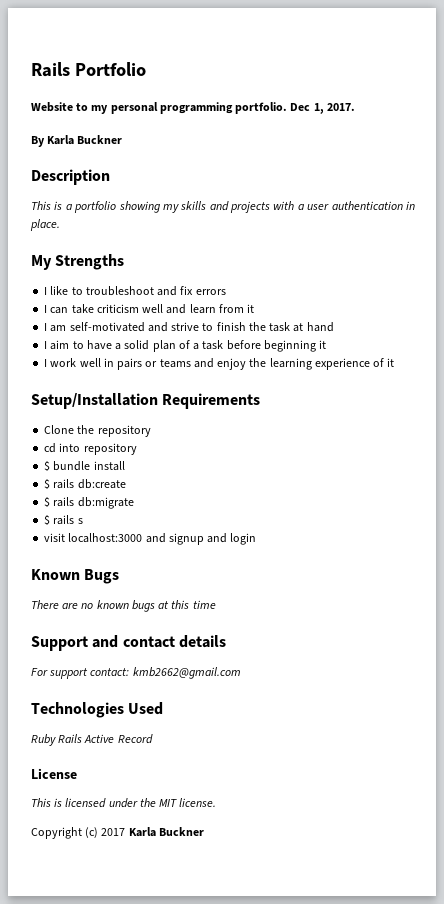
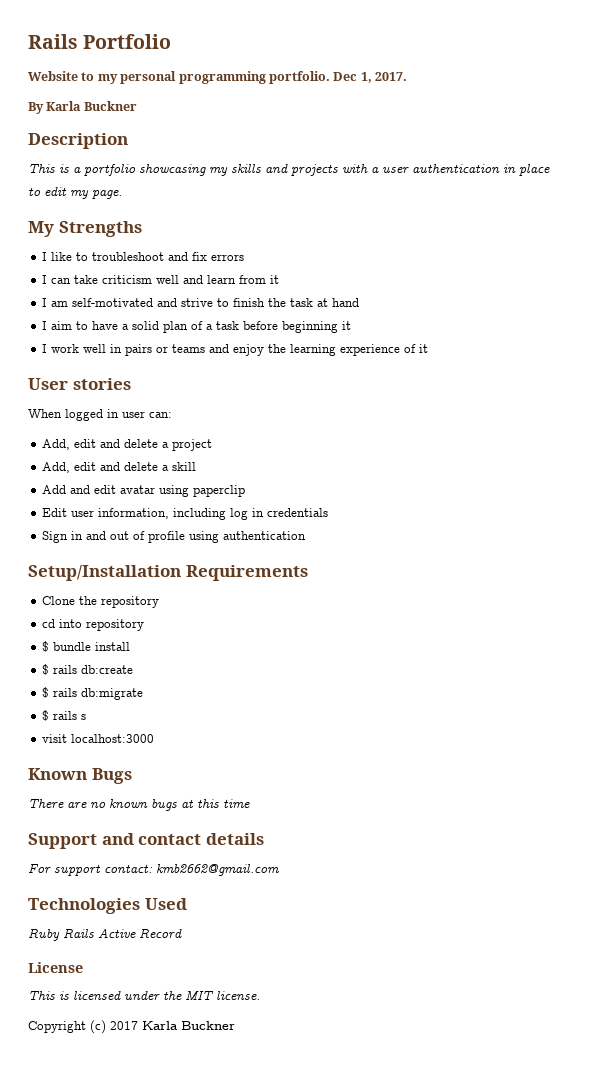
- This is a portfolio showing my skills and projects with a user authentication in place.
+ This is a portfolio showcasing my skills and projects with a user authentication in place to edit my page.
+ User stories
+ When logged in user can:
+ Add, edit and delete a project
+ Add, edit and delete a skill
+ Add and edit avatar using paperclip
+ Edit user information, including log in credentials
+ Sign in and out of profile using authentication
- visit localhost:3000 and signup and login
+ visit localhost:3000

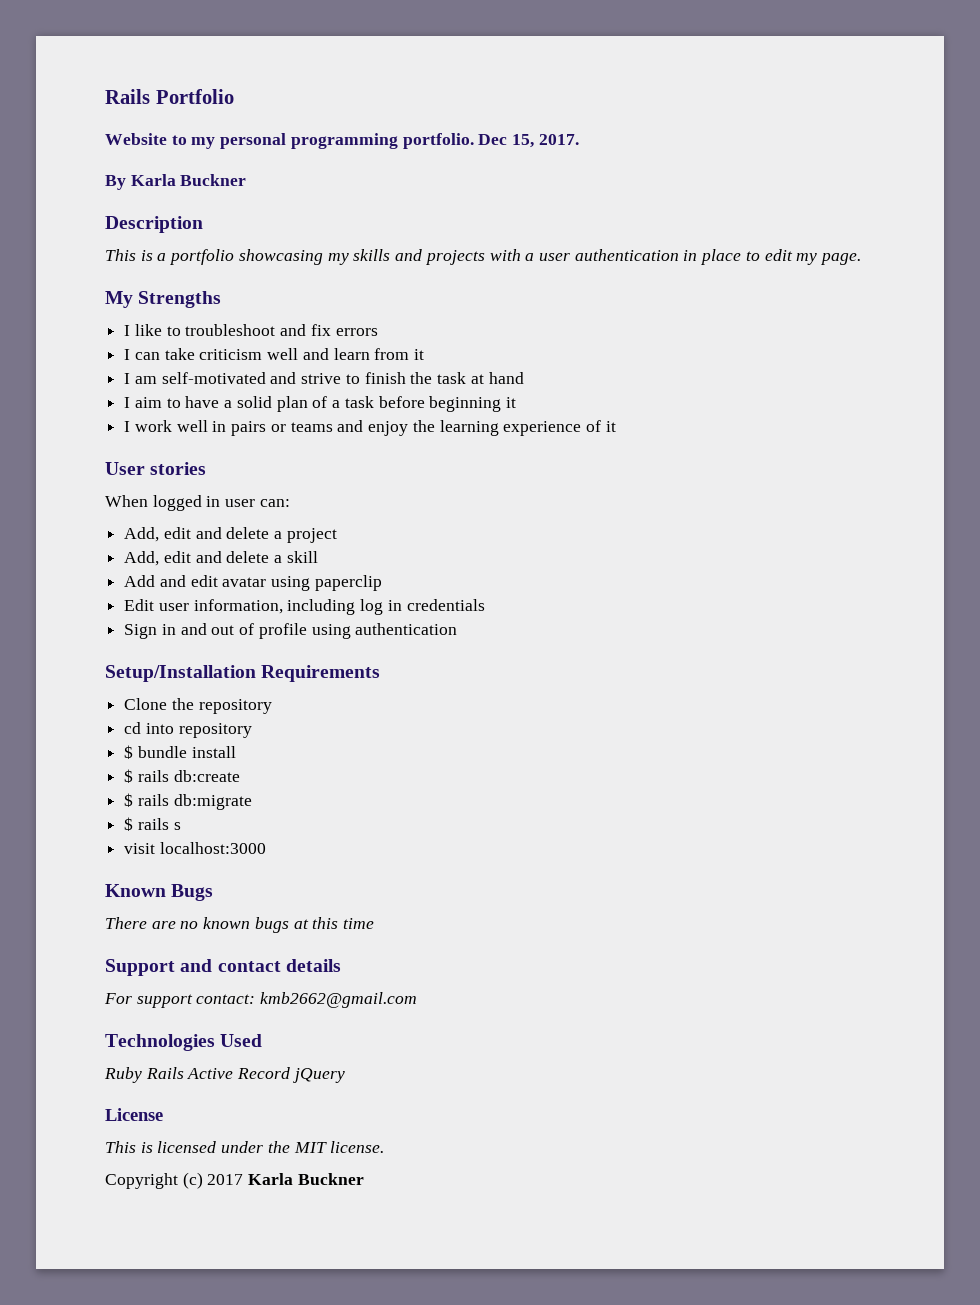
- Dec 1, 2017.
+ Dec 15, 2017.
- Ruby Rails Active Record
+ Ruby Rails Active Record jQuery

